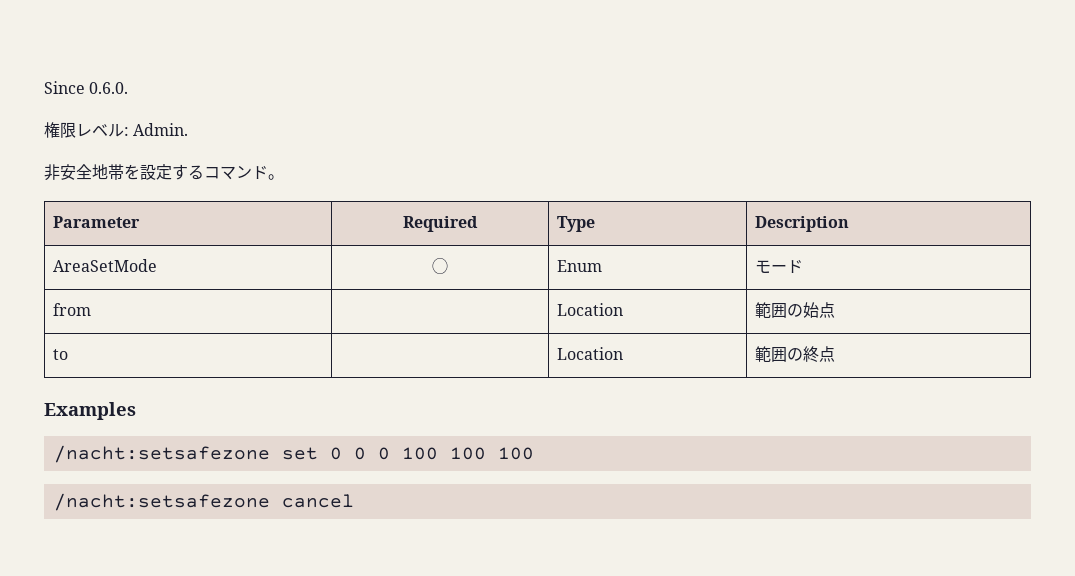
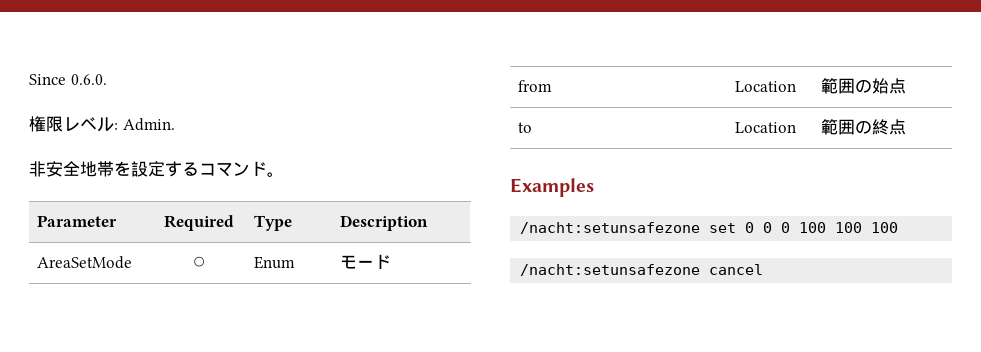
- /nacht:setsafezone set 0 0 0 100 100 100
+ /nacht:setunsafezone set 0 0 0 100 100 100
- /nacht:setsafezone cancel
+ /nacht:setunsafezone cancel

